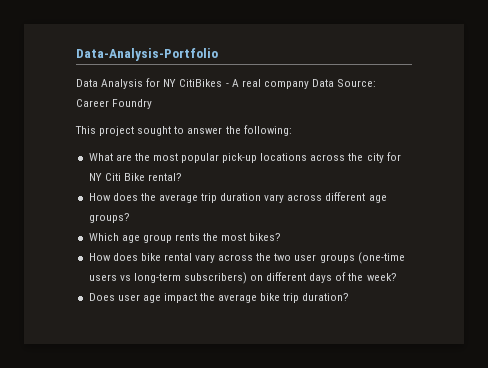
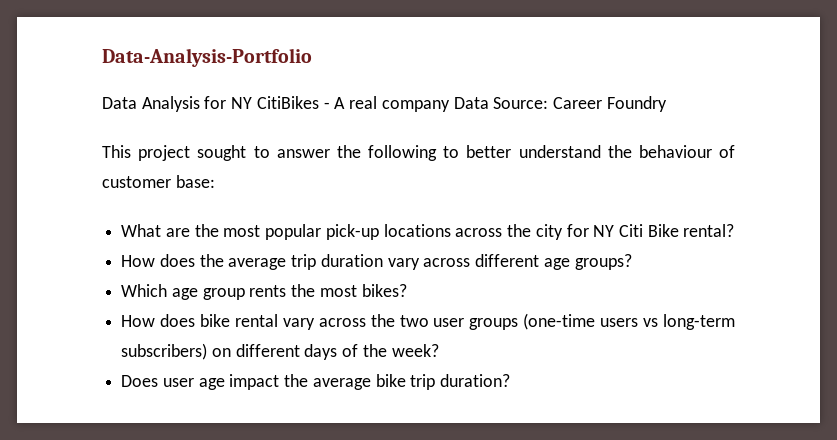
- This project sought to answer the following:
+ This project sought to answer the following to better understand the behaviour of customer base:

